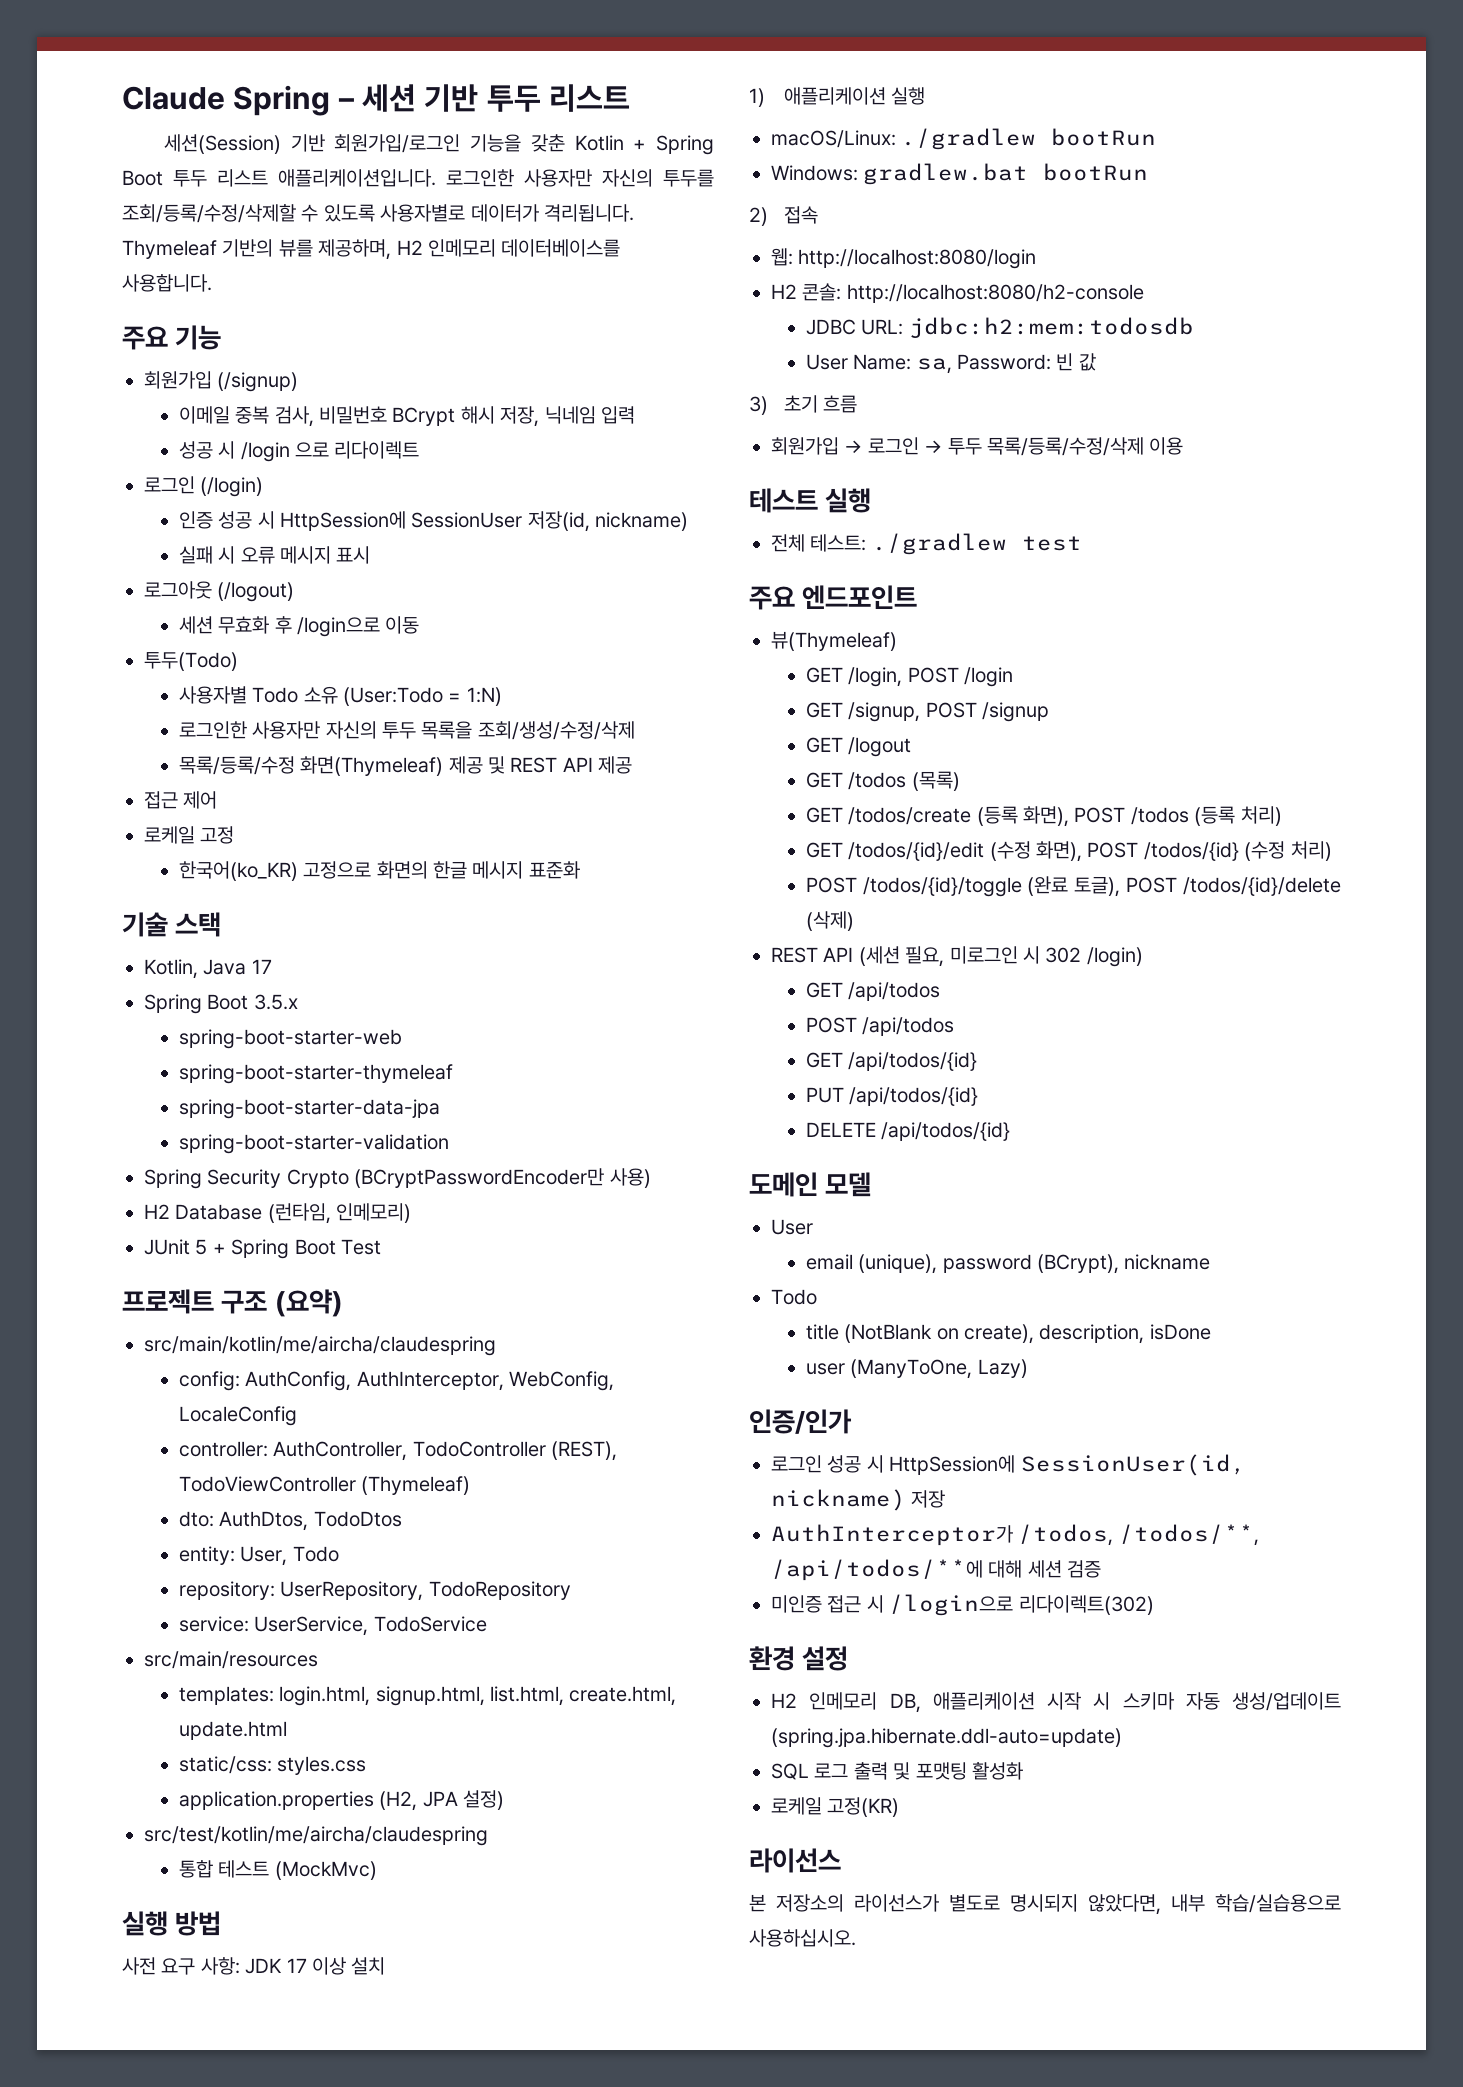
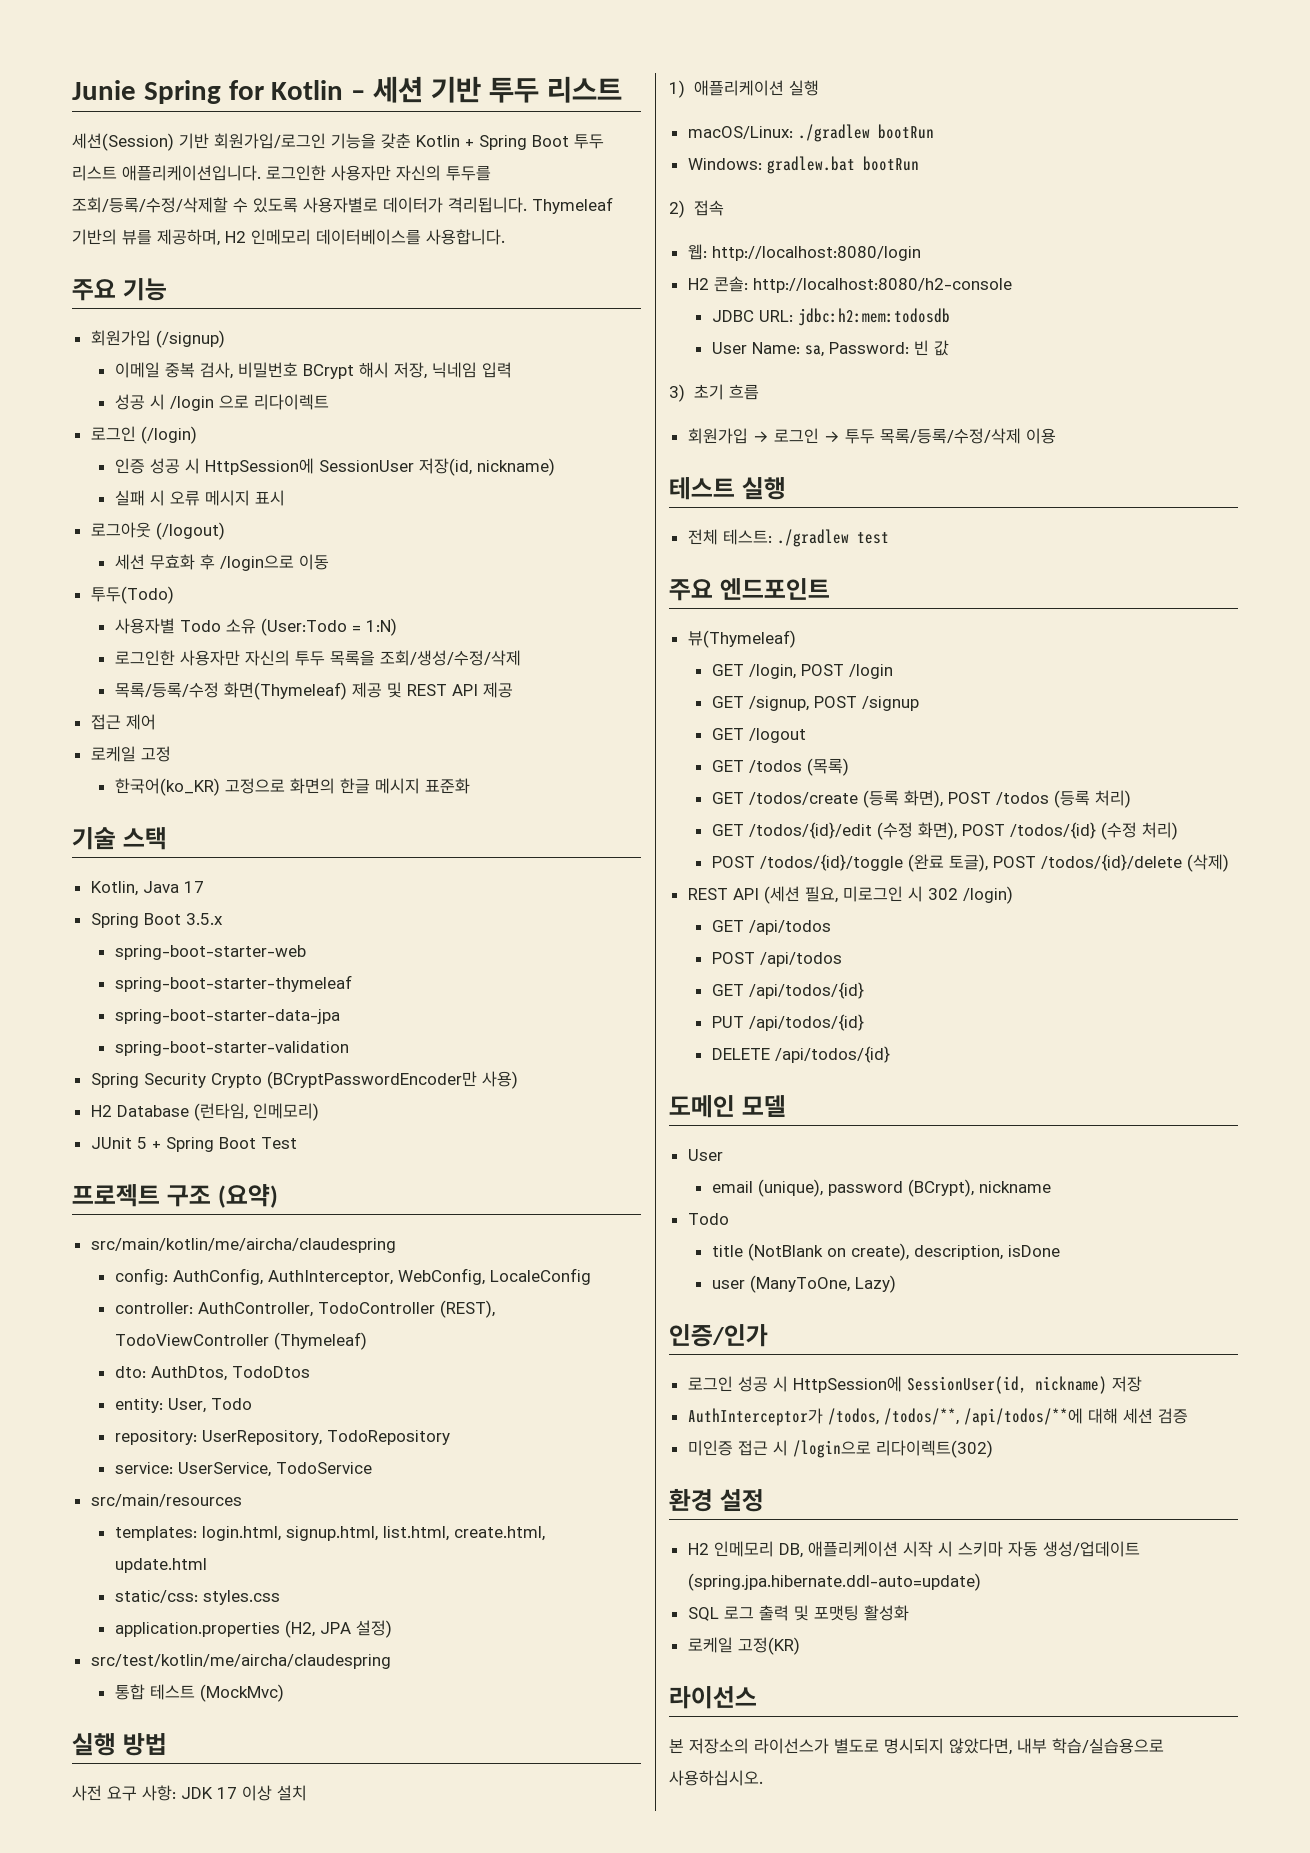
- Claude Spring – 세션 기반 투두 리스트
+ Junie Spring for Kotlin – 세션 기반 투두 리스트

